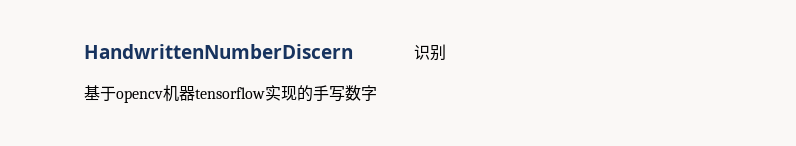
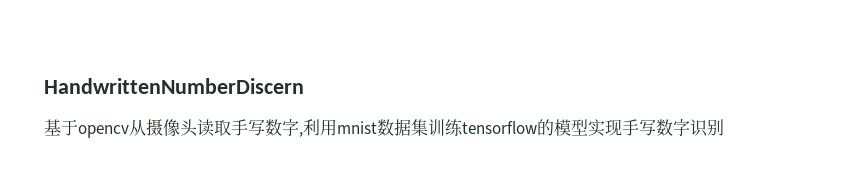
- 基于opencv机器tensorflow实现的手写数字识别
+ 基于opencv从摄像头读取手写数字,利用mnist数据集训练tensorflow的模型实现手写数字识别

